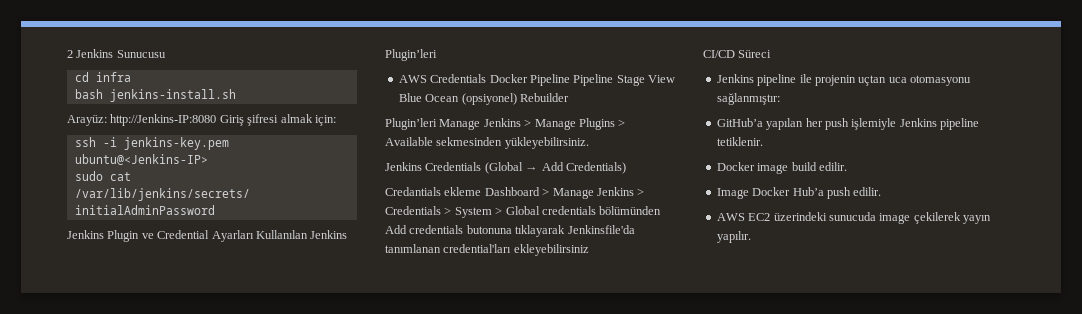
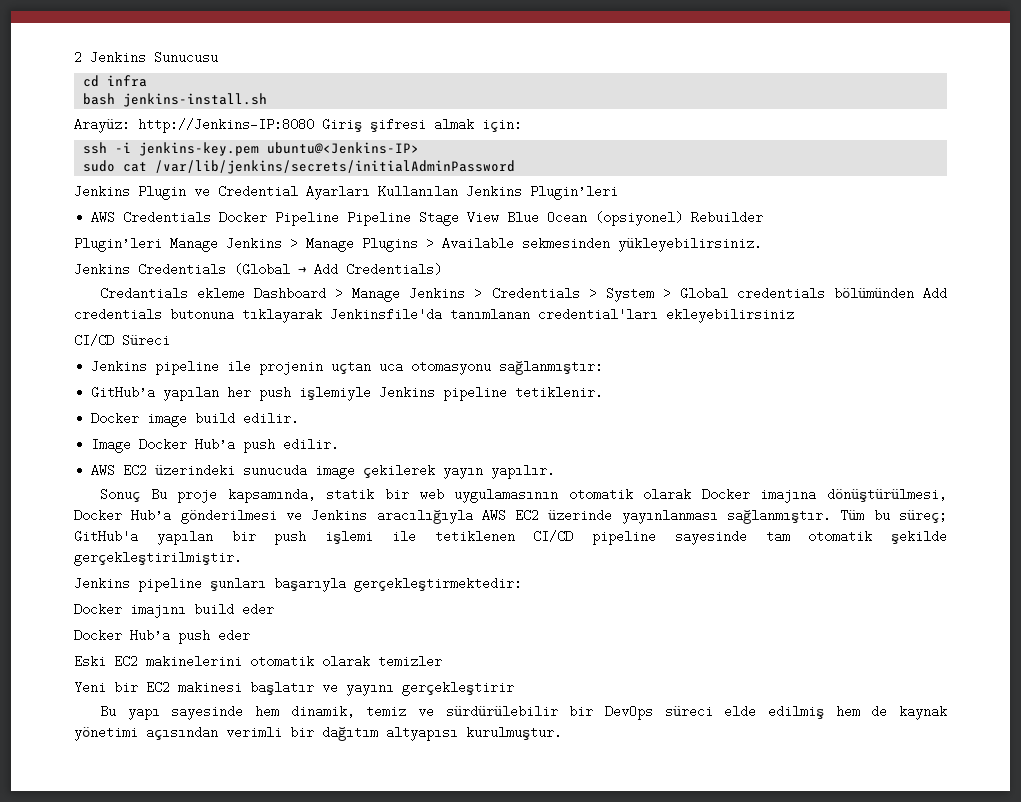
+ Sonuç Bu proje kapsamında, statik bir web uygulamasının otomatik olarak Docker imajına dönüştürülmesi, Docker Hub’a gönderilmesi ve Jenkins aracılığıyla AWS EC2 üzerinde yayınlanması sağlanmıştır. Tüm bu süreç; GitHub'a yapılan bir push işlemi ile tetiklenen CI/CD pipeline sayesinde tam otomatik şekilde gerçekleştirilmiştir.
+ Jenkins pipeline şunları başarıyla gerçekleştirmektedir:
+ Docker imajını build eder
+ Docker Hub’a push eder
+ Eski EC2 makinelerini otomatik olarak temizler
+ Yeni bir EC2 makinesi başlatır ve yayını gerçekleştirir
+ Bu yapı sayesinde hem dinamik, temiz ve sürdürülebilir bir DevOps süreci elde edilmiş hem de kaynak yönetimi açısından verimli bir dağıtım altyapısı kurulmuştur.

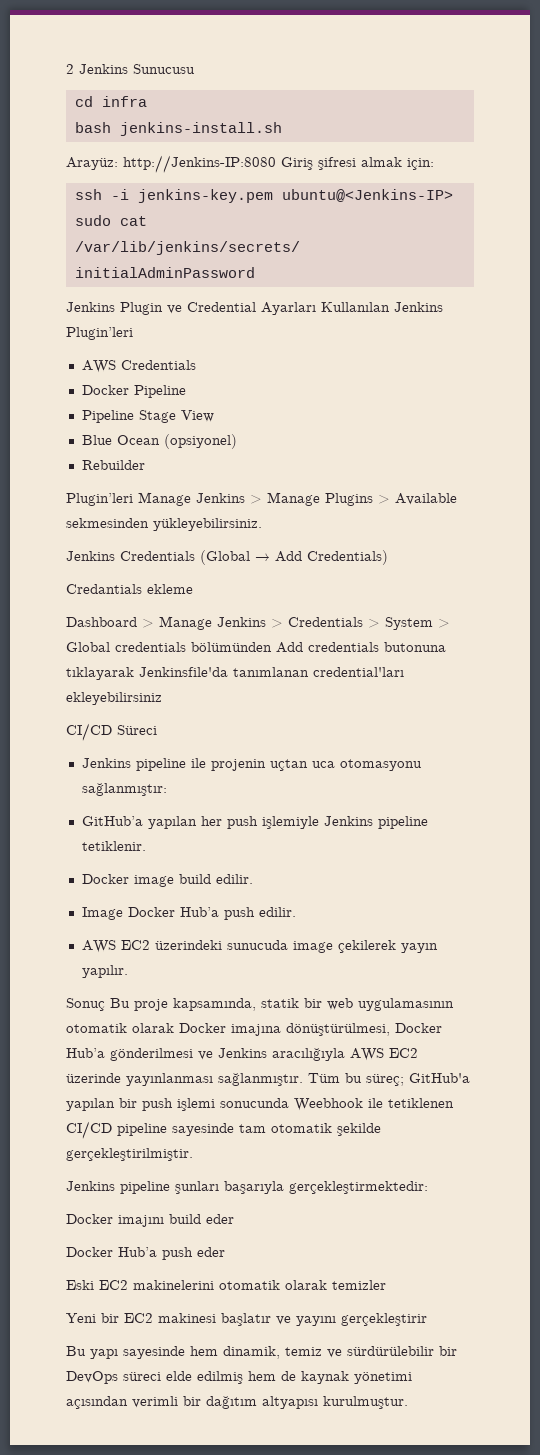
- AWS Credentials Docker Pipeline Pipeline Stage View Blue Ocean (opsiyonel) Rebuilder
+ AWS Credentials
+ Docker Pipeline
+ Pipeline Stage View
+ Blue Ocean (opsiyonel)
+ Rebuilder
- Credantials ekleme Dashboard > Manage Jenkins > Credentials > System > Global credentials bölümünden Add credentials butonuna tıklayarak Jenkinsfile'da tanımlanan credential'ları ekleyebilirsiniz
+ Credantials ekleme
+ Dashboard > Manage Jenkins > Credentials > System > Global credentials bölümünden Add credentials butonuna tıklayarak Jenkinsfile'da tanımlanan credential'ları ekleyebilirsiniz
- Tüm bu süreç; GitHub'a yapılan bir push işlemi ile tetiklenen CI/CD pipeline sayesinde tam otomatik şekilde gerçekleştirilmiştir.
+ Tüm bu süreç; GitHub'a yapılan bir push işlemi sonucunda Weebhook ile tetiklenen CI/CD pipeline sayesinde tam otomatik şekilde gerçekleştirilmiştir.

